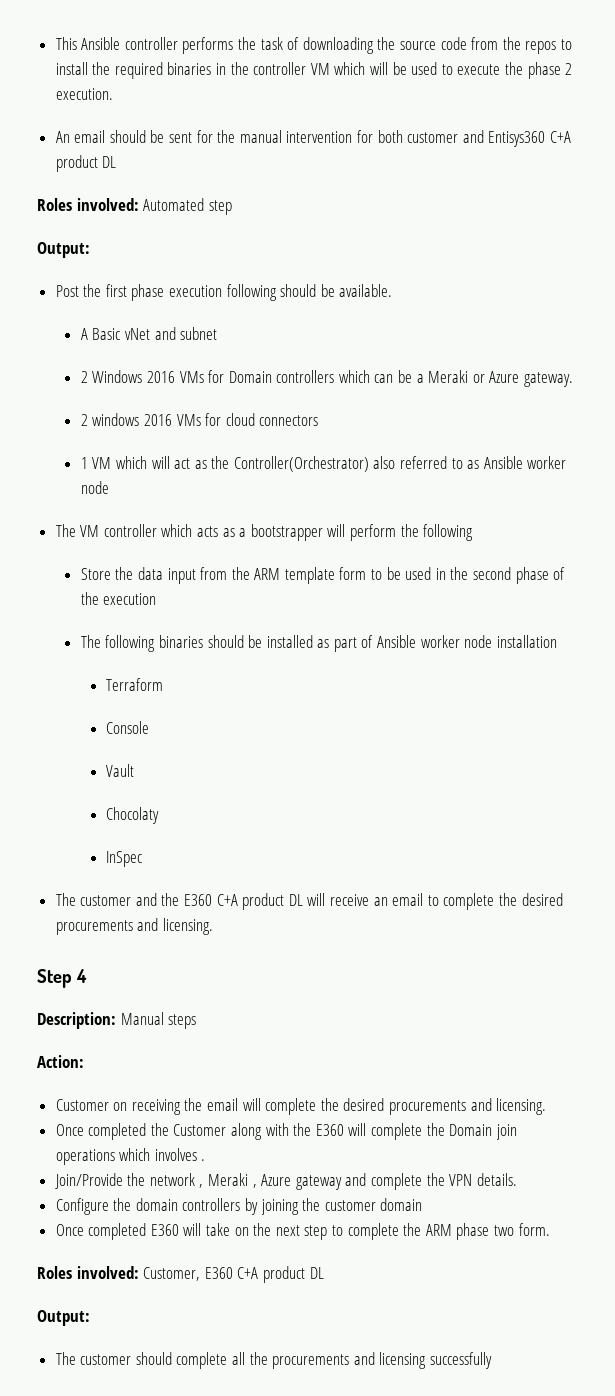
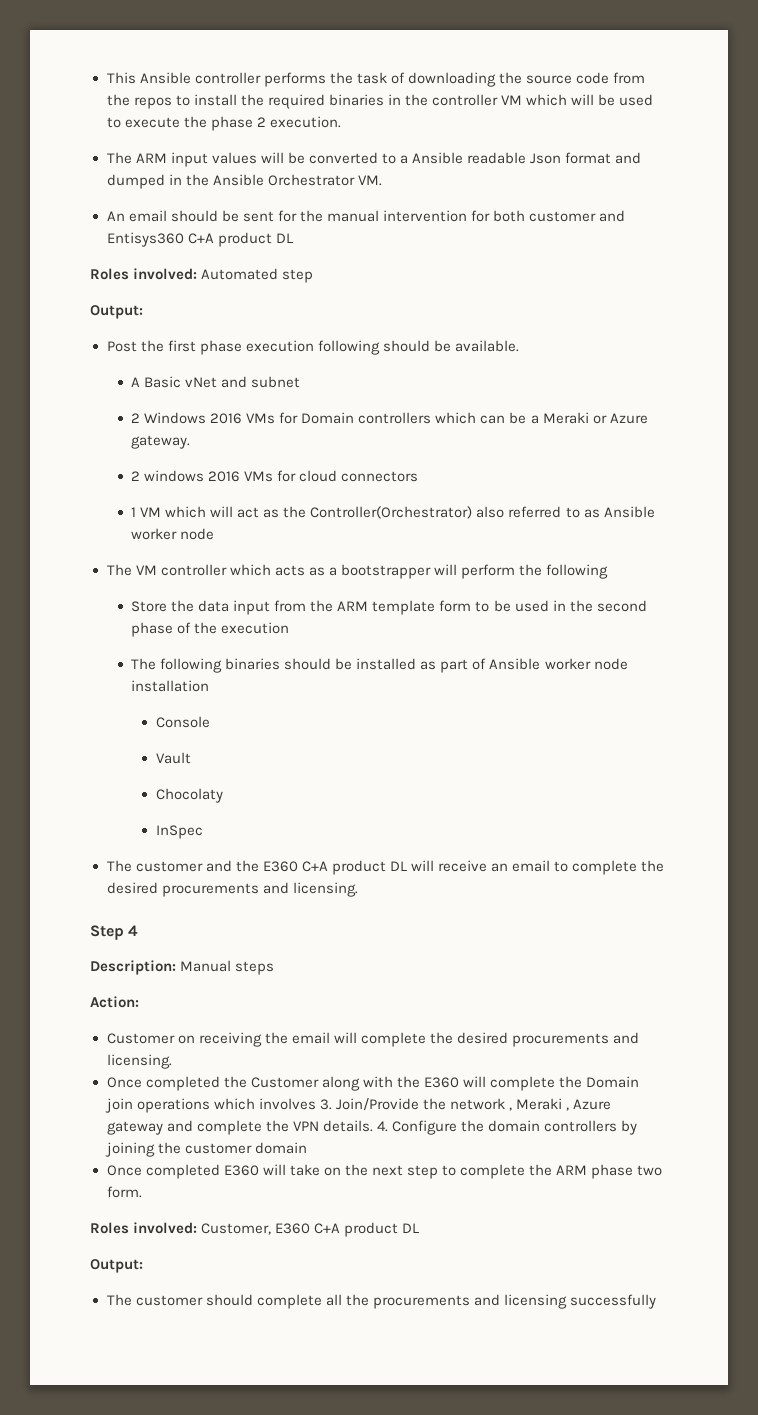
+ The ARM input values will be converted to a Ansible readable Json format and dumped in the Ansible Orchestrator VM.
- Terraform
- Once completed the Customer along with the E360 will complete the Domain join operations which involves .
- Join/Provide the network , Meraki , Azure gateway and complete the VPN details.
- Configure the domain controllers by joining the customer domain
+ Once completed the Customer along with the E360 will complete the Domain join operations which involves 3. Join/Provide the network , Meraki , Azure gateway and complete the VPN details. 4. Configure the domain controllers by joining the customer domain

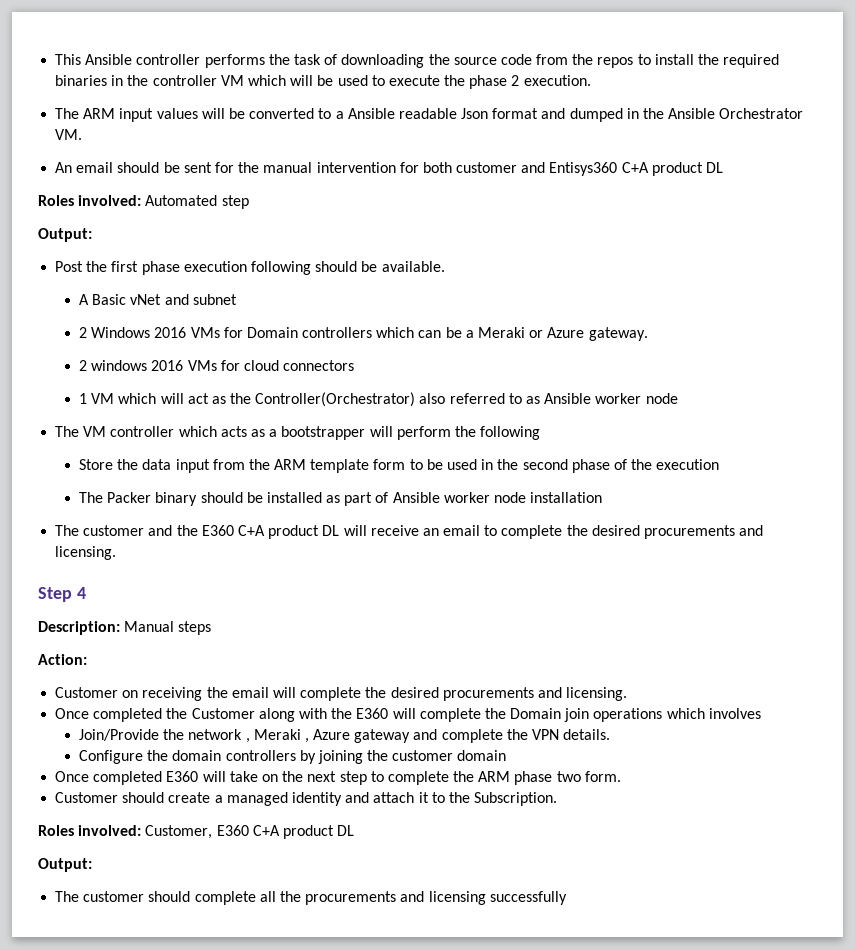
- The following binaries should be installed as part of Ansible worker node installation
+ The Packer binary should be installed as part of Ansible worker node installation
- Console
- Vault
- Chocolaty
- InSpec
- Once completed the Customer along with the E360 will complete the Domain join operations which involves 3. Join/Provide the network , Meraki , Azure gateway and complete the VPN details. 4. Configure the domain controllers by joining the customer domain
+ Once completed the Customer along with the E360 will complete the Domain join operations which involves
+ Join/Provide the network , Meraki , Azure gateway and complete the VPN details.
+ Configure the domain controllers by joining the customer domain
+ Customer should create a managed identity and attach it to the Subscription.

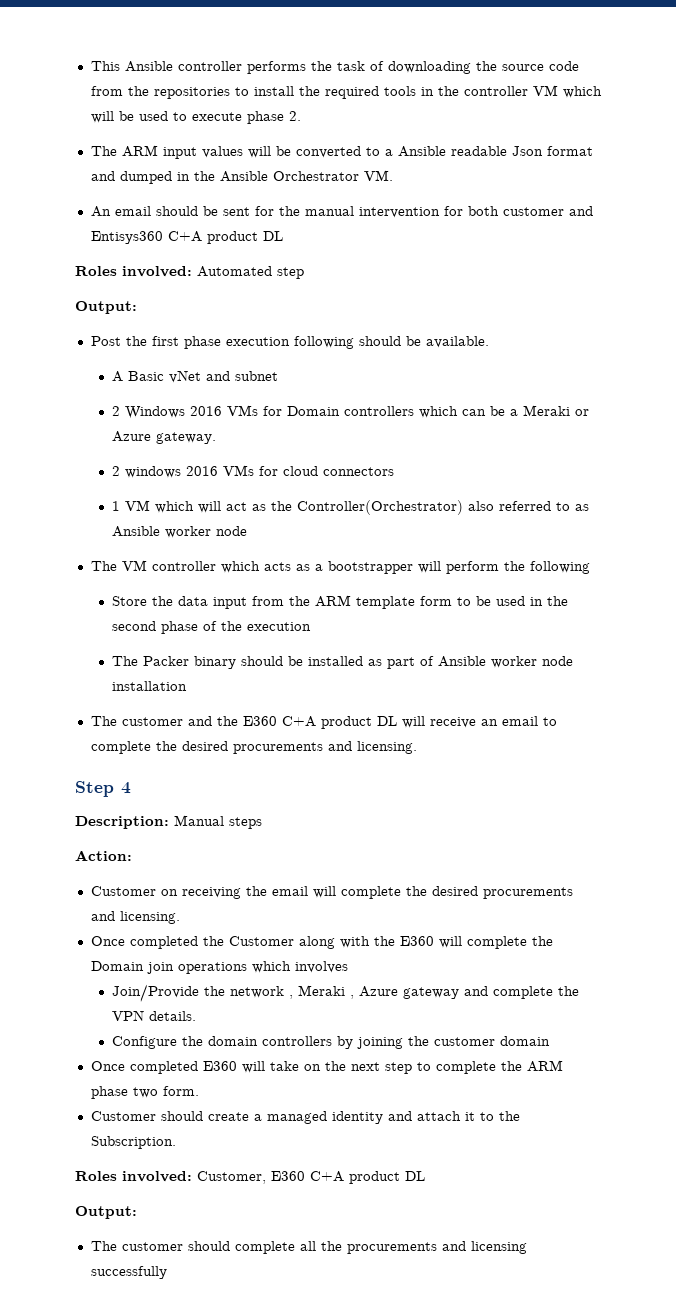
- This Ansible controller performs the task of downloading the source code from the repos to install the required binaries in the controller VM which will be used to execute the phase 2 execution.
+ This Ansible controller performs the task of downloading the source code from the repositories to install the required tools in the controller VM which will be used to execute phase 2.

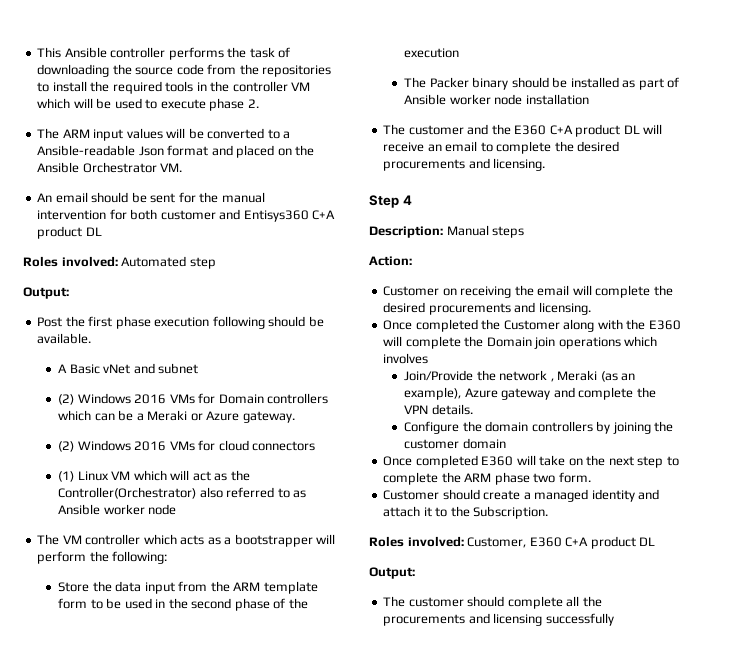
- The ARM input values will be converted to a Ansible readable Json format and dumped in the Ansible Orchestrator VM.
+ The ARM input values will be converted to a Ansible-readable Json format and placed on the Ansible Orchestrator VM.
- 2 Windows 2016 VMs for Domain controllers which can be a Meraki or Azure gateway.
+ (2) Windows 2016 VMs for Domain controllers which can be a Meraki or Azure gateway.
- 2 windows 2016 VMs for cloud connectors
+ (2) Windows 2016 VMs for cloud connectors
- 1 VM which will act as the Controller(Orchestrator) also referred to as Ansible worker node
+ (1) Linux VM which will act as the Controller(Orchestrator) also referred to as Ansible worker node
- The VM controller which acts as a bootstrapper will perform the following
+ The VM controller which acts as a bootstrapper will perform the following:
- Join/Provide the network , Meraki , Azure gateway and complete the VPN details.
+ Join/Provide the network , Meraki (as an example), Azure gateway and complete the VPN details.

